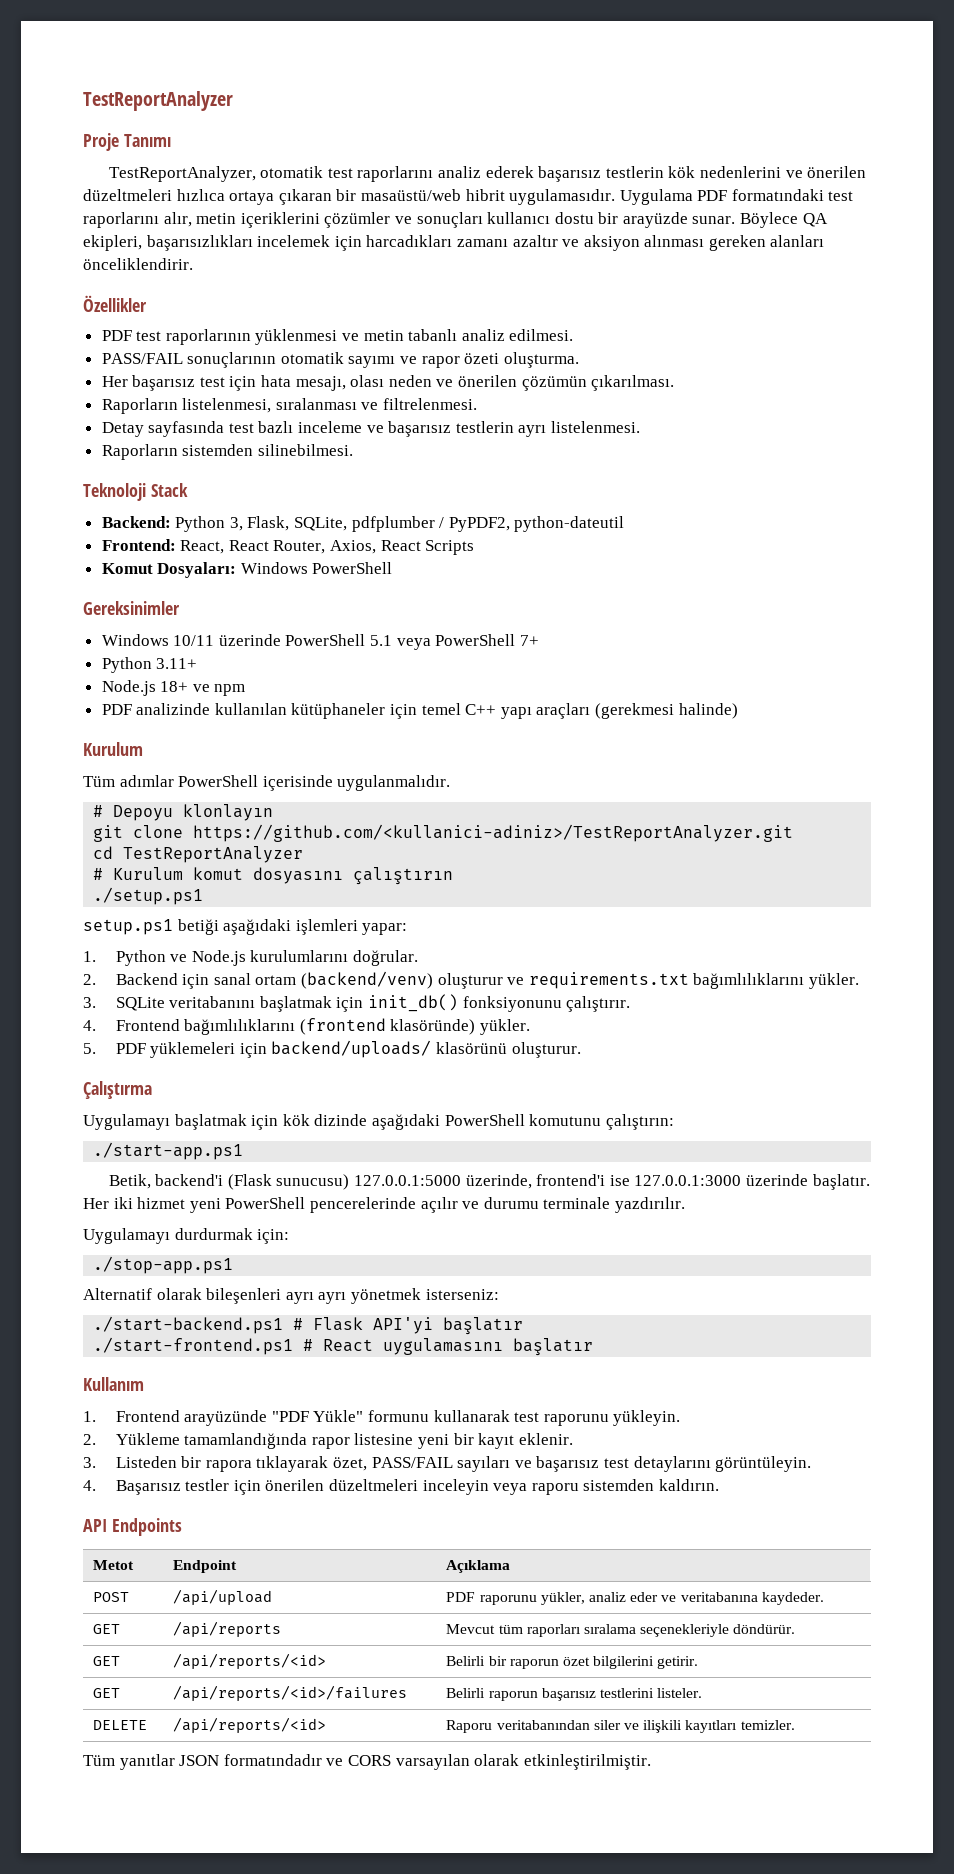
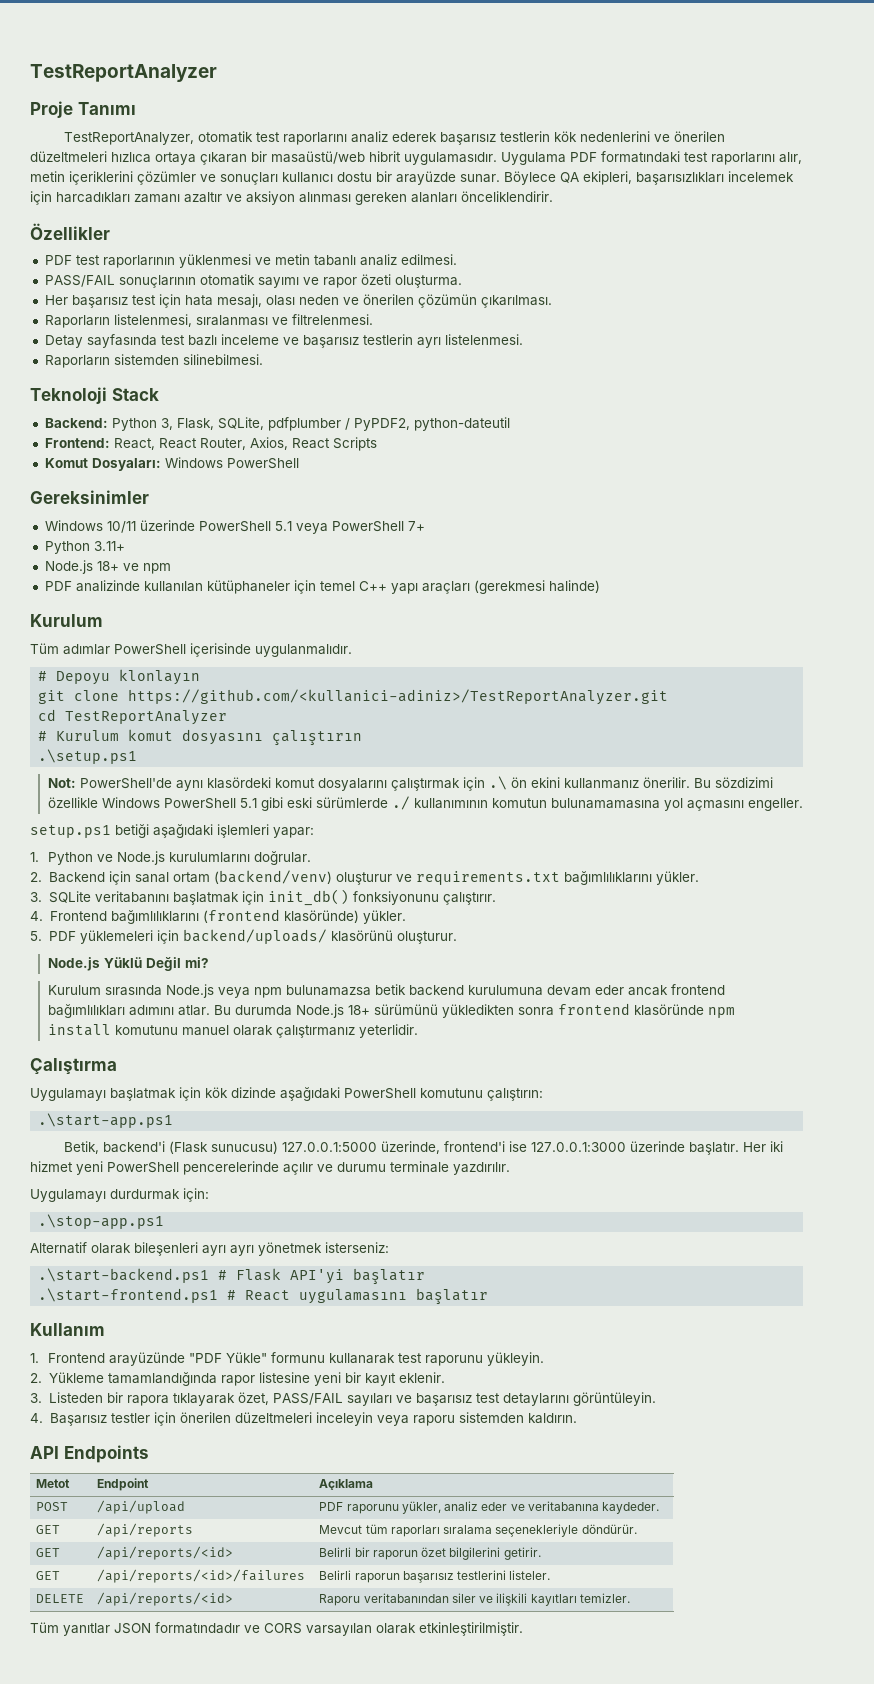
- ./setup.ps1
+ .\setup.ps1
+ Not: PowerShell'de aynı klasördeki komut dosyalarını çalıştırmak için .\ ön ekini kullanmanız önerilir. Bu sözdizimi özellikle Windows PowerShell 5.1 gibi eski sürümlerde ./ kullanımının komutun bulunamamasına yol açmasını engeller.
+ Node.js Yüklü Değil mi?
+ Kurulum sırasında Node.js veya npm bulunamazsa betik backend kurulumuna devam eder ancak frontend bağımlılıkları adımını atlar. Bu durumda Node.js 18+ sürümünü yükledikten sonra frontend klasöründe npm install komutunu manuel olarak çalıştırmanız yeterlidir.
- ./start-app.ps1
+ .\start-app.ps1
- ./stop-app.ps1
+ .\stop-app.ps1
- ./start-backend.ps1 # Flask API'yi başlatır
+ .\start-backend.ps1 # Flask API'yi başlatır
- ./start-frontend.ps1 # React uygulamasını başlatır
+ .\start-frontend.ps1 # React uygulamasını başlatır

